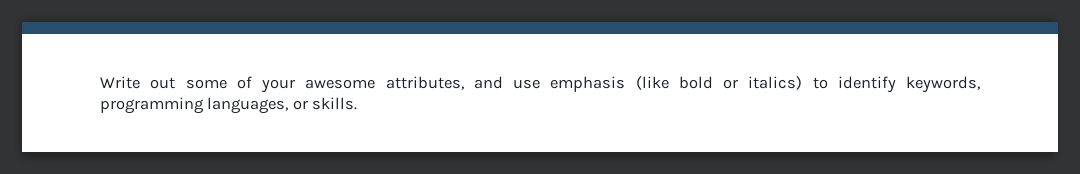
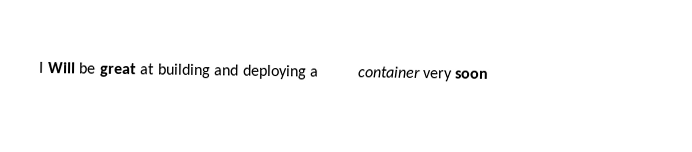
- Write out some of your awesome attributes, and use emphasis (like bold or italics) to identify keywords, programming languages, or skills.
+ I Will be great at building and deploying a container very soon

